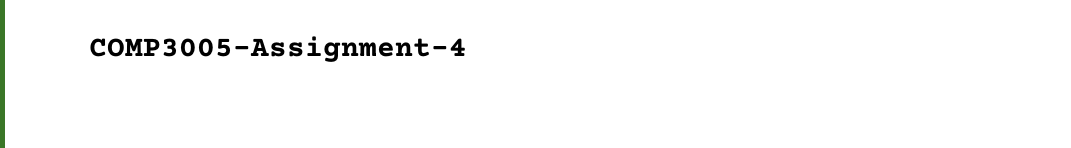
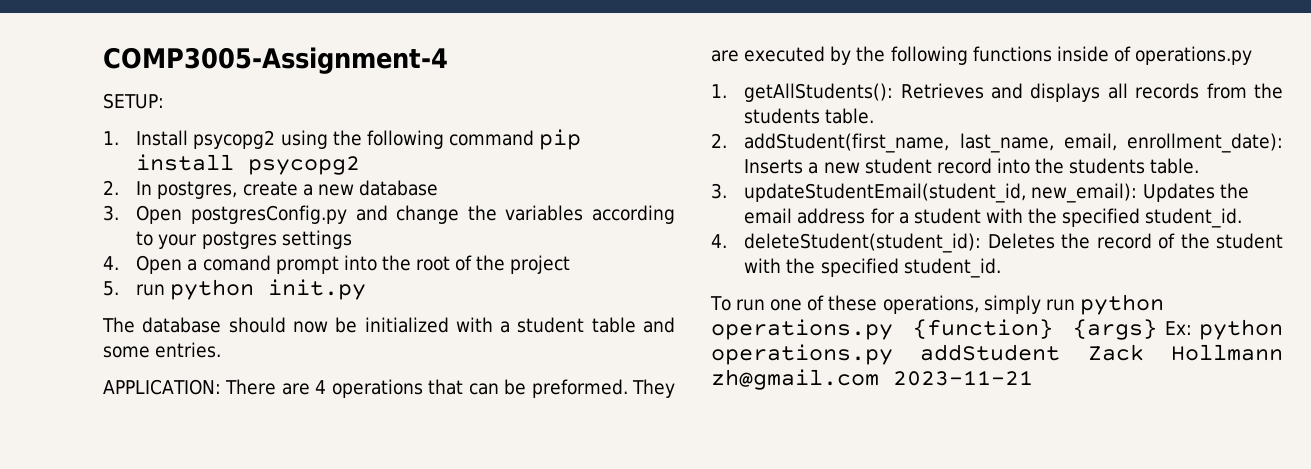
+ SETUP:
+ 1. Install psycopg2 using the following command pip install psycopg2
+ 2. In postgres, create a new database
+ 3. Open postgresConfig.py and change the variables according to your postgres settings
+ 4. Open a comand prompt into the root of the project
+ 5. run python init.py
+ The database should now be initialized with a student table and some entries.
+ APPLICATION: There are 4 operations that can be preformed. They are executed by the following functions inside of operations.py
+ 1. getAllStudents(): Retrieves and displays all records from the students table.
+ 2. addStudent(first_name, last_name, email, enrollment_date): Inserts a new student record into the students table.
+ 3. updateStudentEmail(student_id, new_email): Updates the email address for a student with the specified student_id.
+ 4. deleteStudent(student_id): Deletes the record of the student with the specified student_id.
+ To run one of these operations, simply run python operations.py {function} {args} Ex: python operations.py addStudent Zack Hollmann zh@gmail.com 2023-11-21

